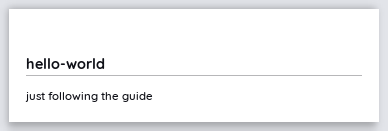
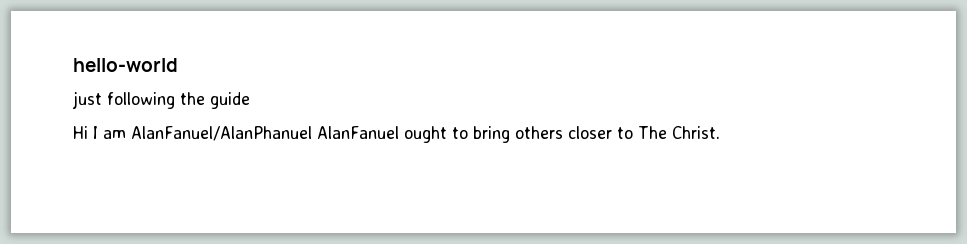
+ Hi I am AlanFanuel/AlanPhanuel AlanFanuel ought to bring others closer to The Christ.

